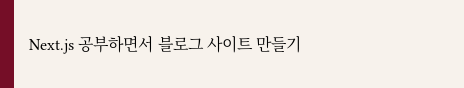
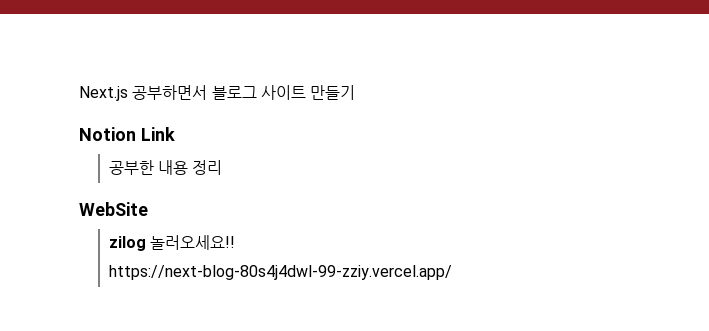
+ Notion Link
+ 공부한 내용 정리
+ WebSite
+ zilog 놀러오세요!!
+ https://next-blog-80s4j4dwl-99-zziy.vercel.app/

